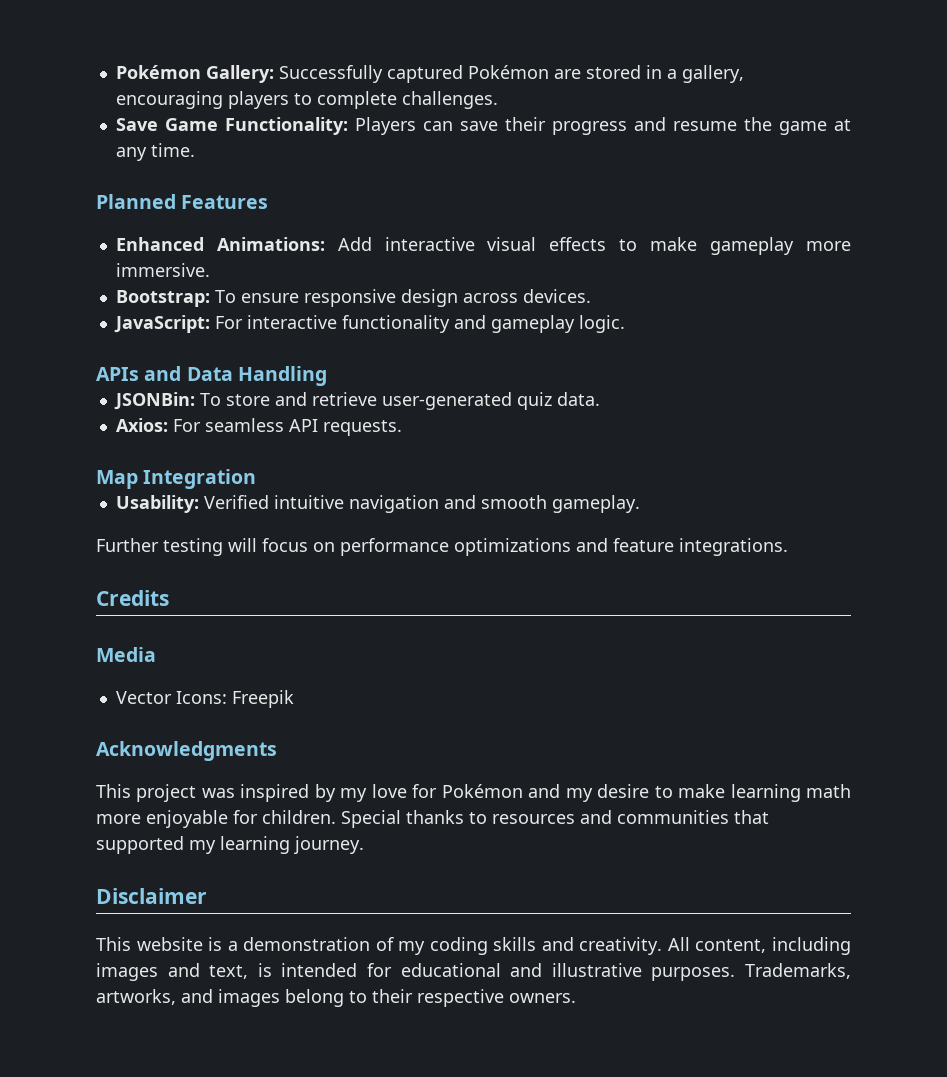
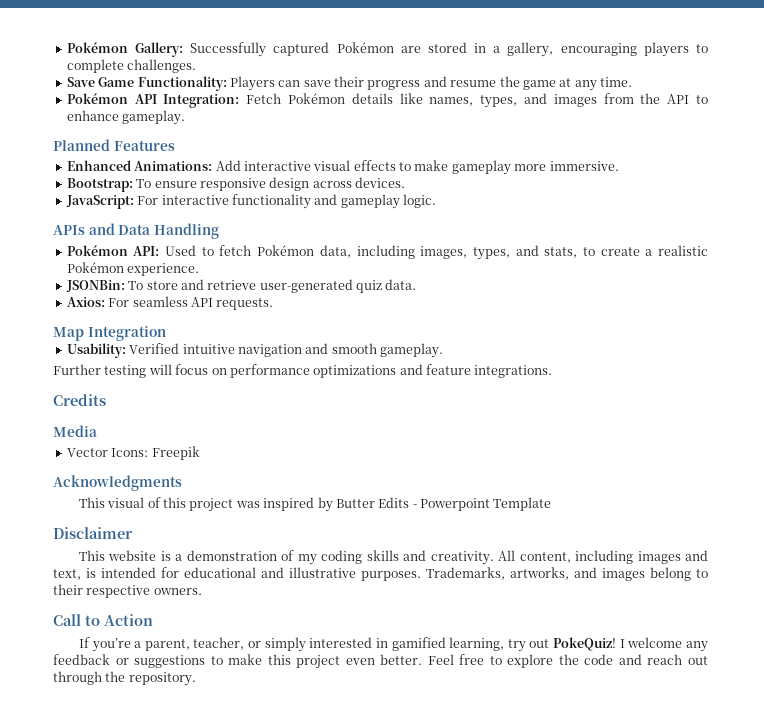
+ Pokémon API Integration: Fetch Pokémon details like names, types, and images from the API to enhance gameplay.
+ Pokémon API: Used to fetch Pokémon data, including images, types, and stats, to create a realistic Pokémon experience.
- This project was inspired by my love for Pokémon and my desire to make learning math more enjoyable for children. Special thanks to resources and communities that supported my learning journey.
+ This visual of this project was inspired by Butter Edits - Powerpoint Template
+ Call to Action
+ If you’re a parent, teacher, or simply interested in gamified learning, try out PokeQuiz! I welcome any feedback or suggestions to make this project even better. Feel free to explore the code and reach out through the repository.

